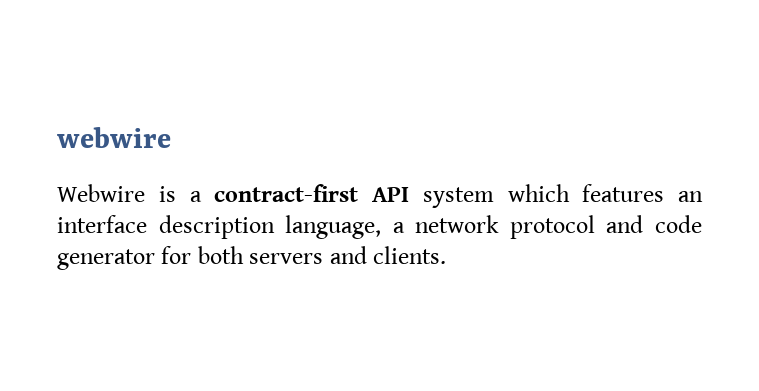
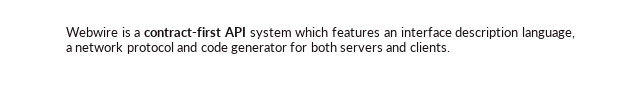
- webwire

